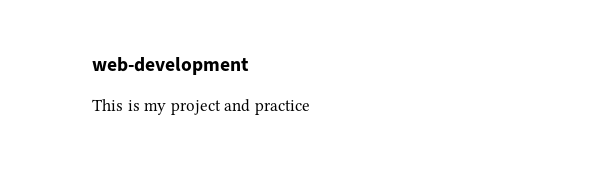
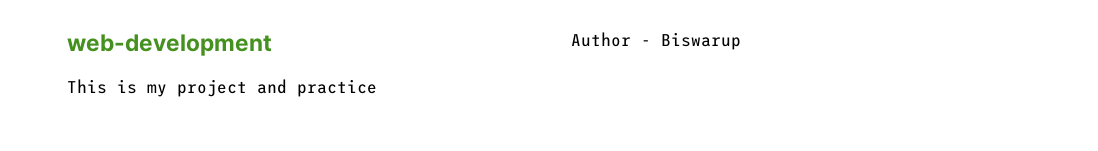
+ Author - Biswarup

